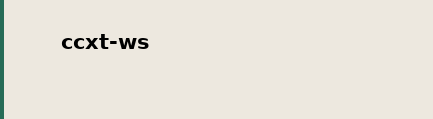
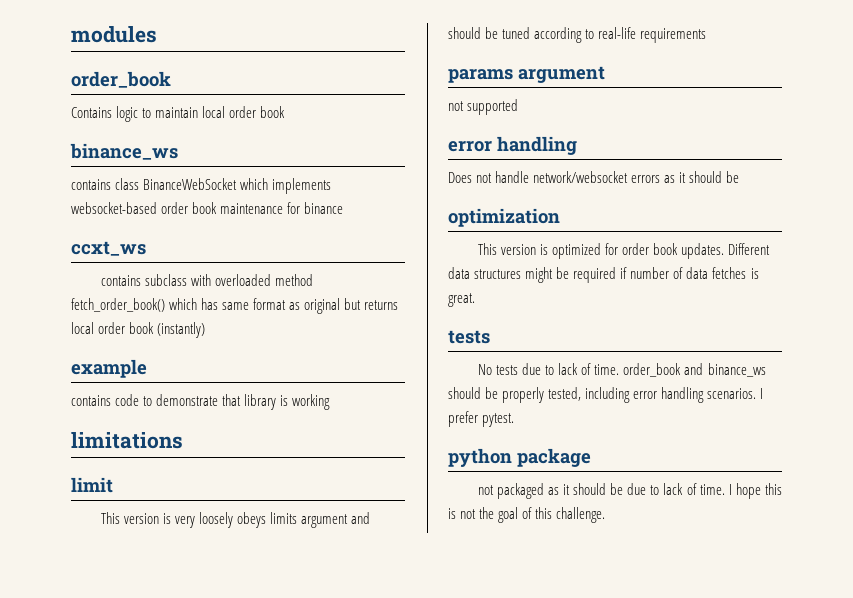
- ccxt-ws
+ modules
+ order_book
+ Contains logic to maintain local order book
+ binance_ws
+ contains class BinanceWebSocket which implements websocket-based order book maintenance for binance
+ ccxt_ws
+ contains subclass with overloaded method fetch_order_book() which has same format as original but returns local order book (instantly)
+ example
+ contains code to demonstrate that library is working
+ limitations
+ limit
+ This version is very loosely obeys limits argument and should be tuned according to real-life requirements
+ params argument
+ not supported
+ error handling
+ Does not handle network/websocket errors as it should be
+ optimization
+ This version is optimized for order book updates. Different data structures might be required if number of data fetches is great.
+ tests
+ No tests due to lack of time. order_book and binance_ws should be properly tested, including error handling scenarios. I prefer pytest.
+ python package
+ not packaged as it should be due to lack of time. I hope this is not the goal of this challenge.

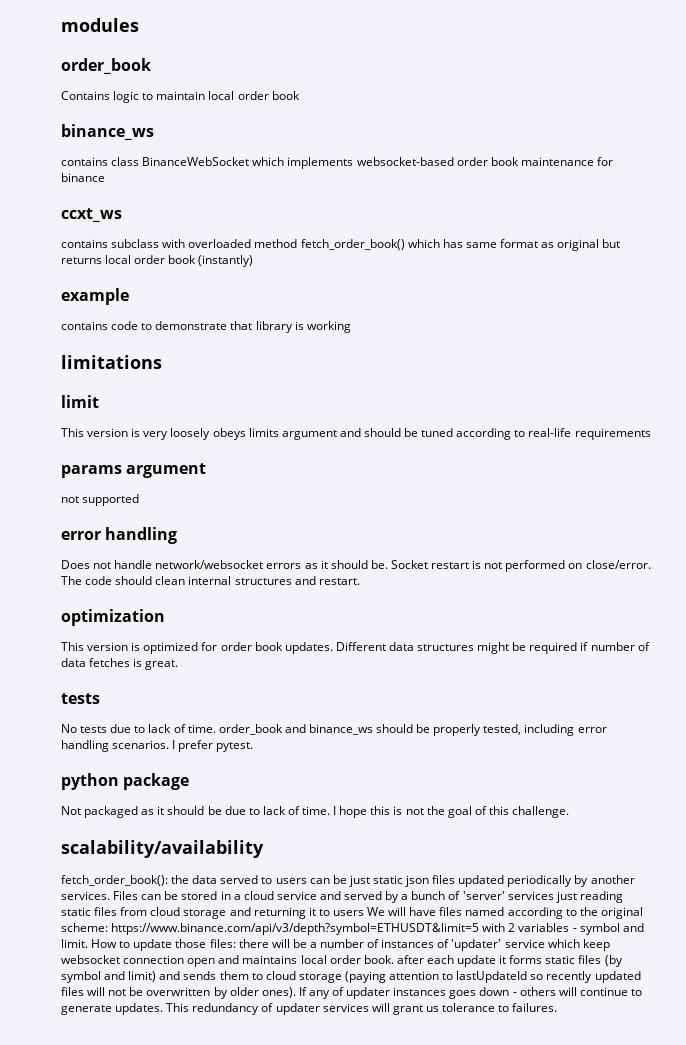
- Does not handle network/websocket errors as it should be
+ Does not handle network/websocket errors as it should be. Socket restart is not performed on close/error. The code should clean internal structures and restart.
- not packaged as it should be due to lack of time.
+ Not packaged as it should be due to lack of time.
+ scalability/availability
+ fetch_order_book(): the data served to users can be just static json files updated periodically by another services. Files can be stored in a cloud service and served by a bunch of 'server' services just reading static files from cloud storage and returning it to users We will have files named according to the original scheme: https://www.binance.com/api/v3/depth?symbol=ETHUSDT&limit=5 with 2 variables - symbol and limit. How to update those files: there will be a number of instances of 'updater' service which keep websocket connection open and maintains local order book. after each update it forms static files (by symbol and limit) and sends them to cloud storage (paying attention to lastUpdateId so recently updated files will not be overwritten by older ones). If any of updater instances goes down - others will continue to generate updates. This redundancy of updater services will grant us tolerance to failures.

